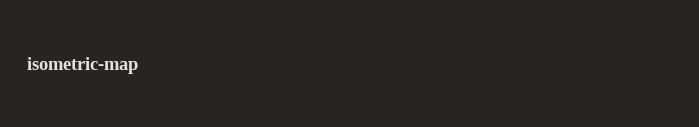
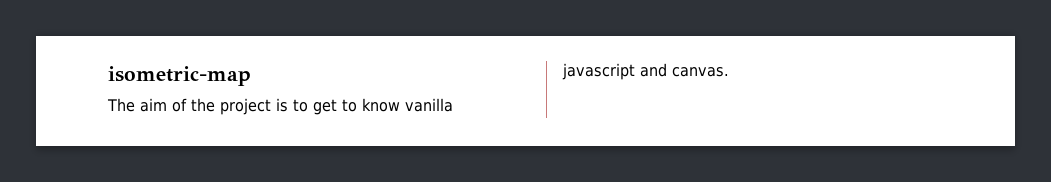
+ The aim of the project is to get to know vanilla javascript and canvas.

